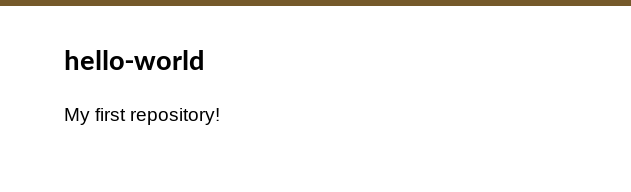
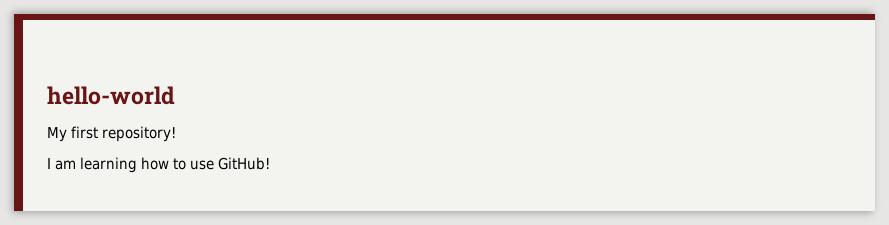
+ I am learning how to use GitHub!

